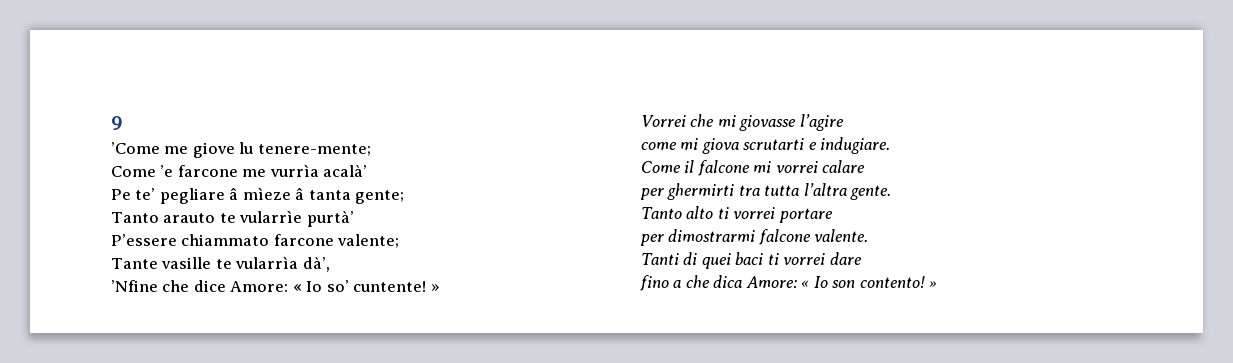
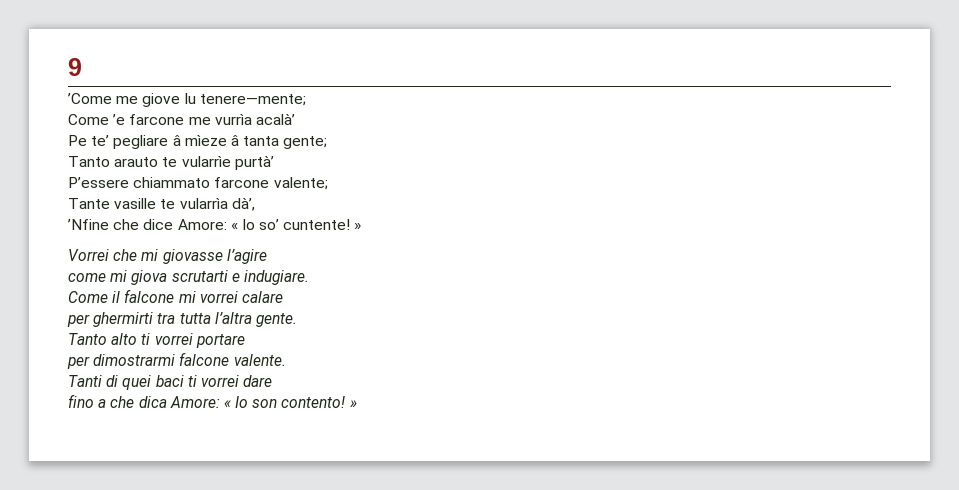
- ’Come me giove lu tenere-mente;
+ ’Come me giove lu tenere—mente;

